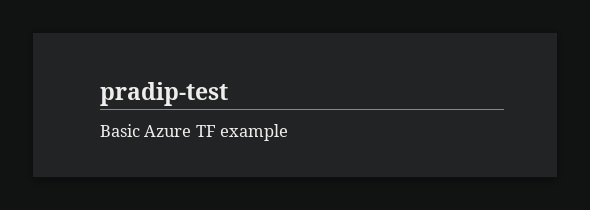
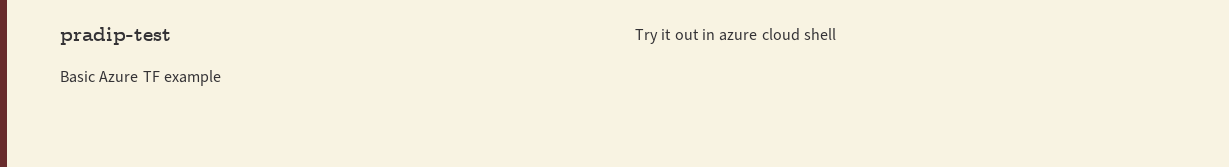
+ Try it out in azure cloud shell

